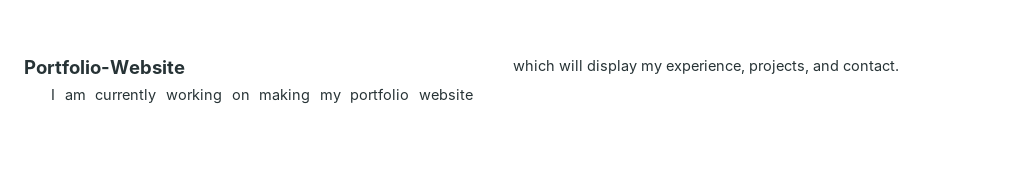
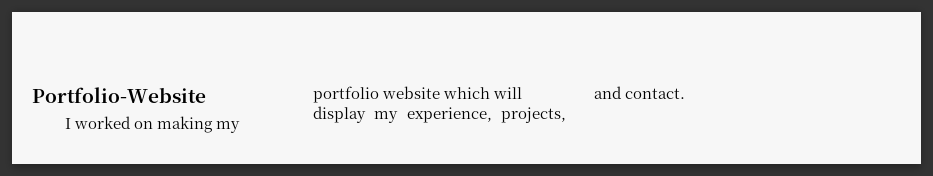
- I am currently working on making my portfolio website which will display my experience, projects, and contact.
+ I worked on making my portfolio website which will display my experience, projects, and contact.

